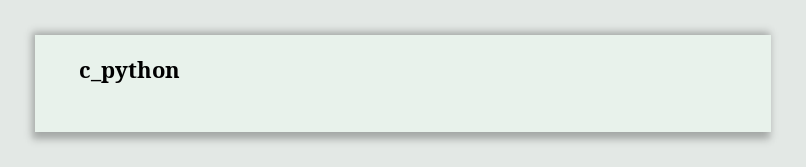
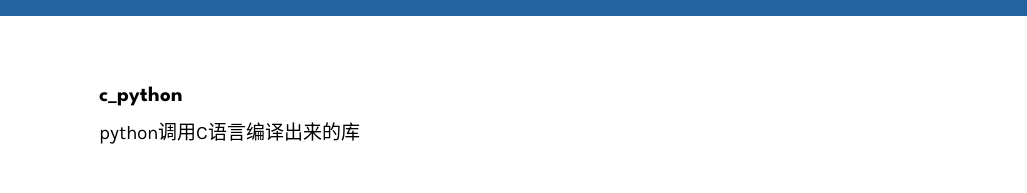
+ python调用C语言编译出来的库

